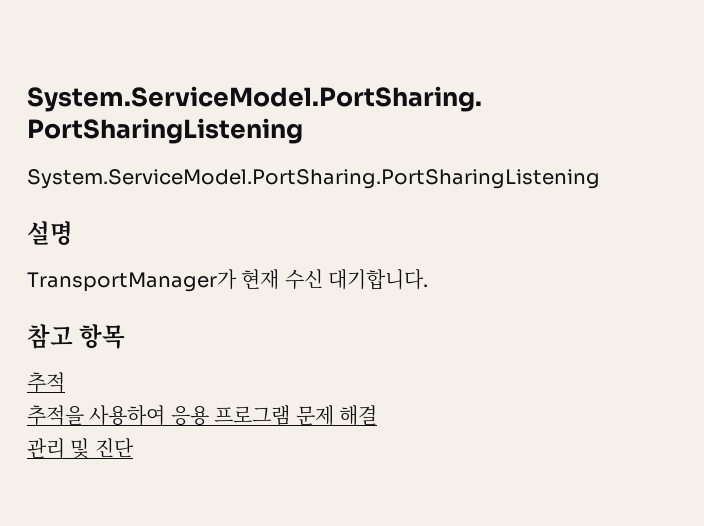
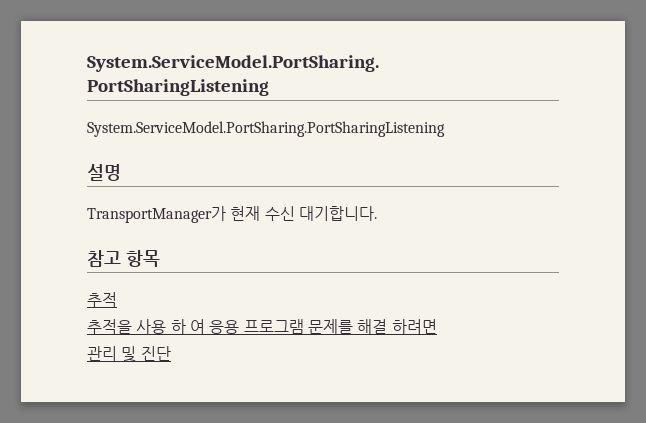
- 추적을 사용하여 응용 프로그램 문제 해결
+ 추적을 사용 하 여 응용 프로그램 문제를 해결 하려면

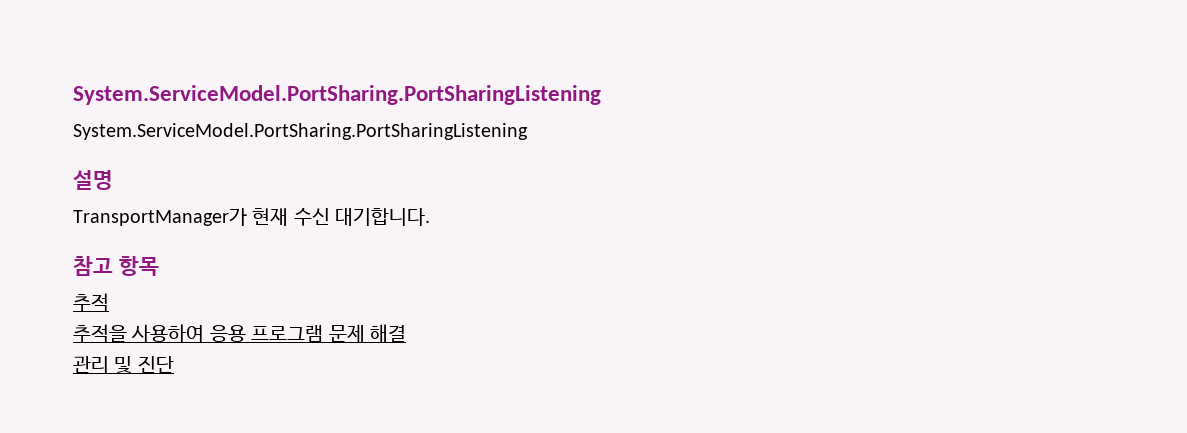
- 추적을 사용 하 여 응용 프로그램 문제를 해결 하려면
+ 추적을 사용하여 응용 프로그램 문제 해결

